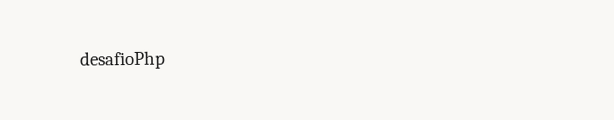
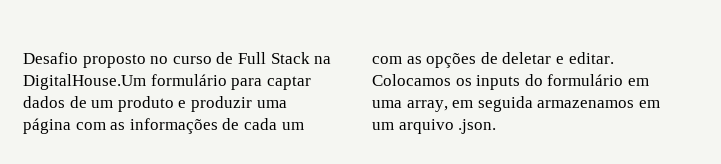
- desafioPhp
+ Desafio proposto no curso de Full Stack na DigitalHouse.Um formulário para captar dados de um produto e produzir uma página com as informações de cada um com as opções de deletar e editar. Colocamos os inputs do formulário em uma array, em seguida armazenamos em um arquivo .json.

